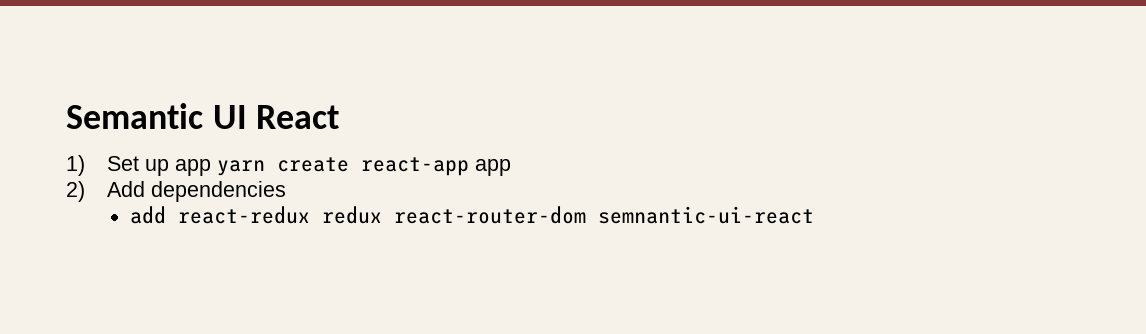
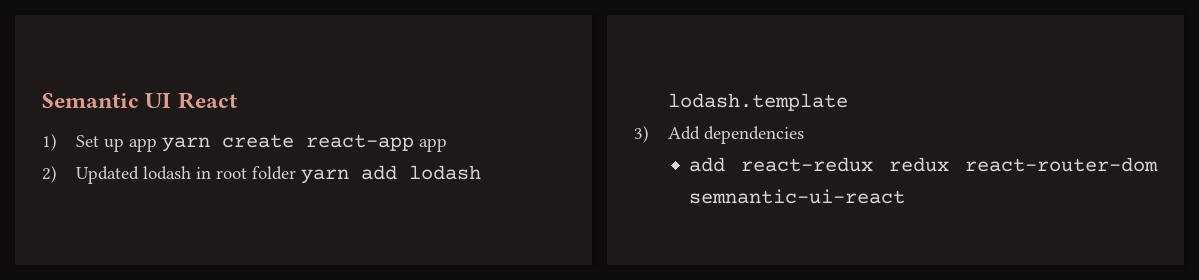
- 2) Add dependencies
+ 2) Updated lodash in root folder yarn add lodash lodash.template
+ 3) Add dependencies

